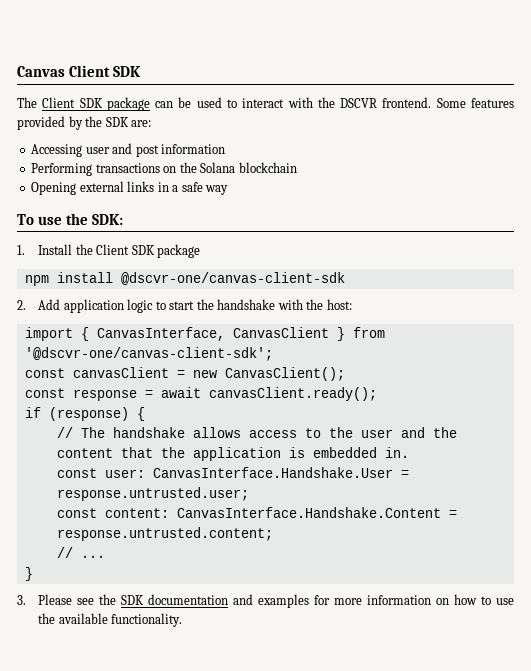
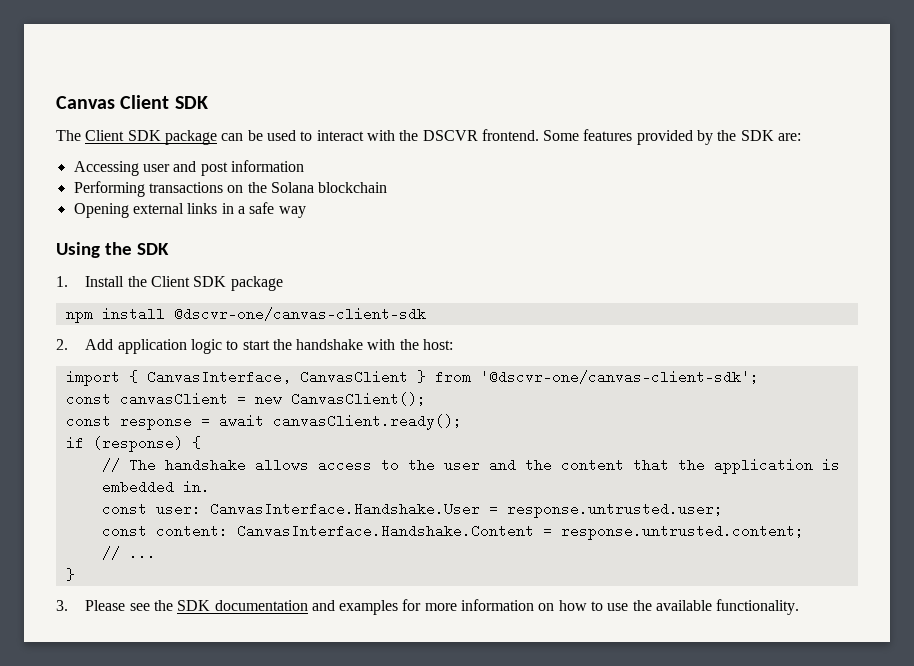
- To use the SDK:
+ Using the SDK

